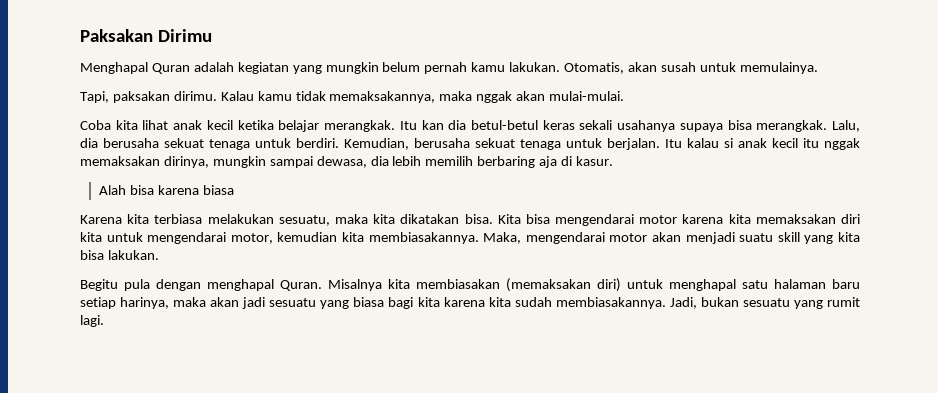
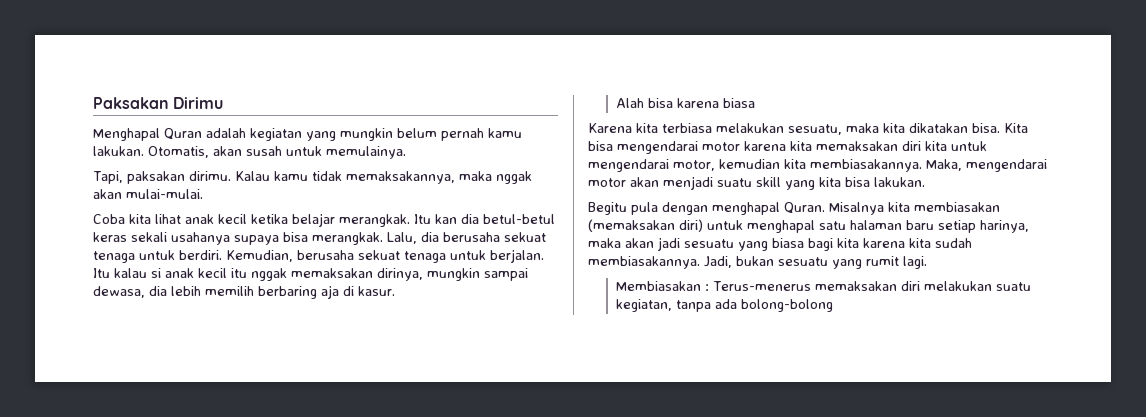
+ Membiasakan : Terus-menerus memaksakan diri melakukan suatu kegiatan, tanpa ada bolong-bolong

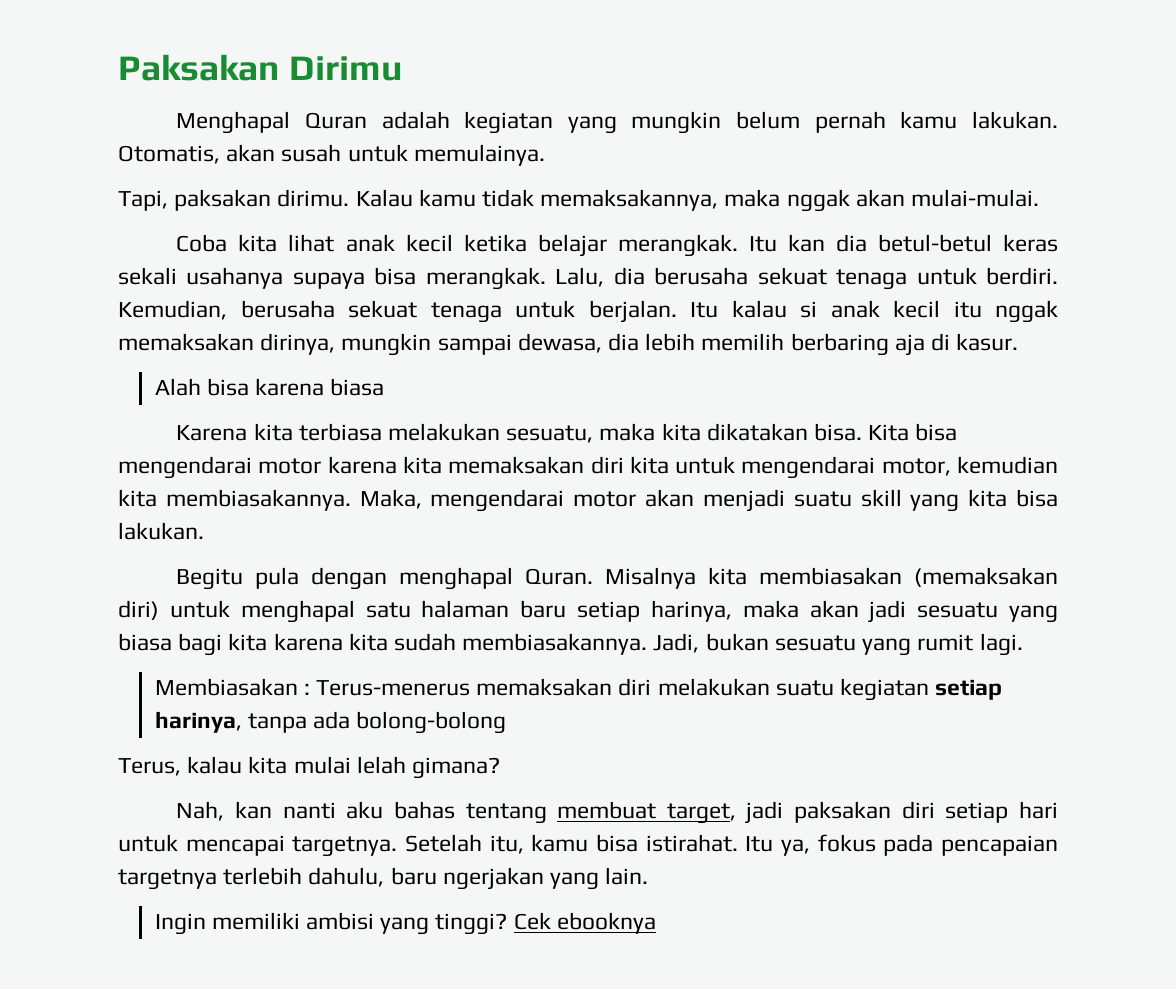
- Membiasakan : Terus-menerus memaksakan diri melakukan suatu kegiatan, tanpa ada bolong-bolong
+ Membiasakan : Terus-menerus memaksakan diri melakukan suatu kegiatan setiap harinya, tanpa ada bolong-bolong
+ Terus, kalau kita mulai lelah gimana?
+ Nah, kan nanti aku bahas tentang membuat target, jadi paksakan diri setiap hari untuk mencapai targetnya. Setelah itu, kamu bisa istirahat. Itu ya, fokus pada pencapaian targetnya terlebih dahulu, baru ngerjakan yang lain.
+ Ingin memiliki ambisi yang tinggi? Cek ebooknya

